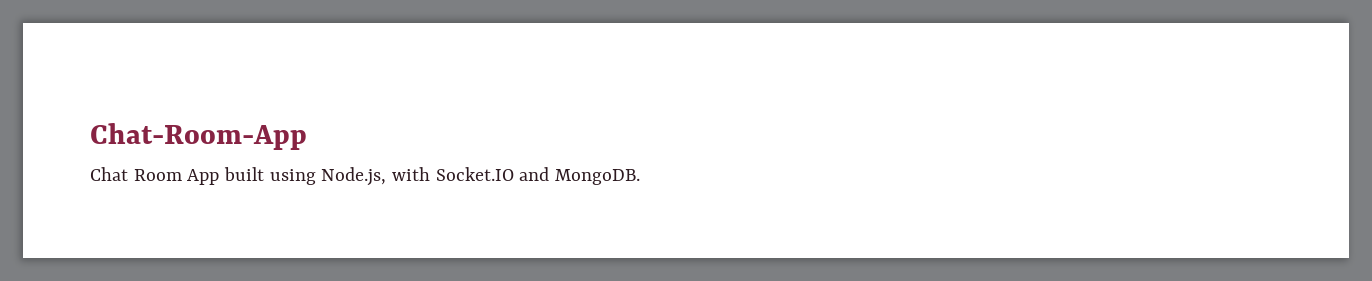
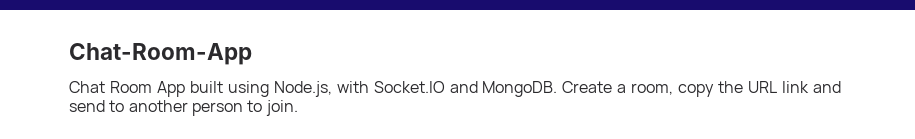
+ Create a room, copy the URL link and send to another person to join.

